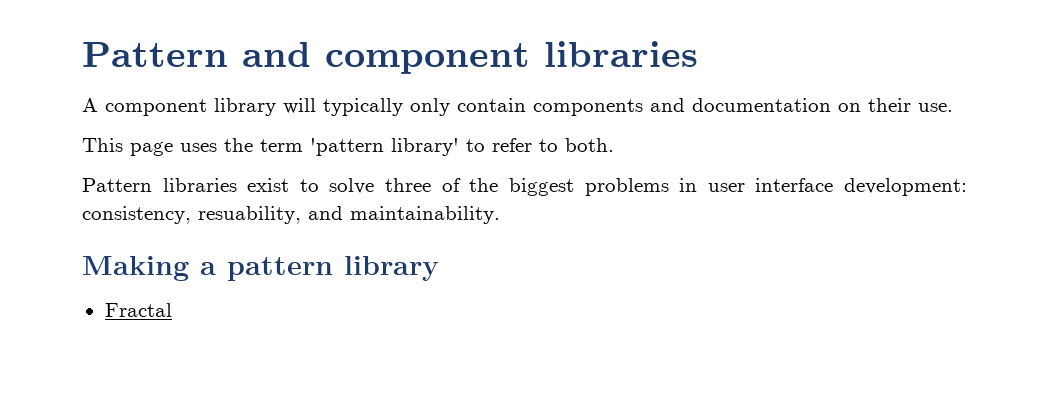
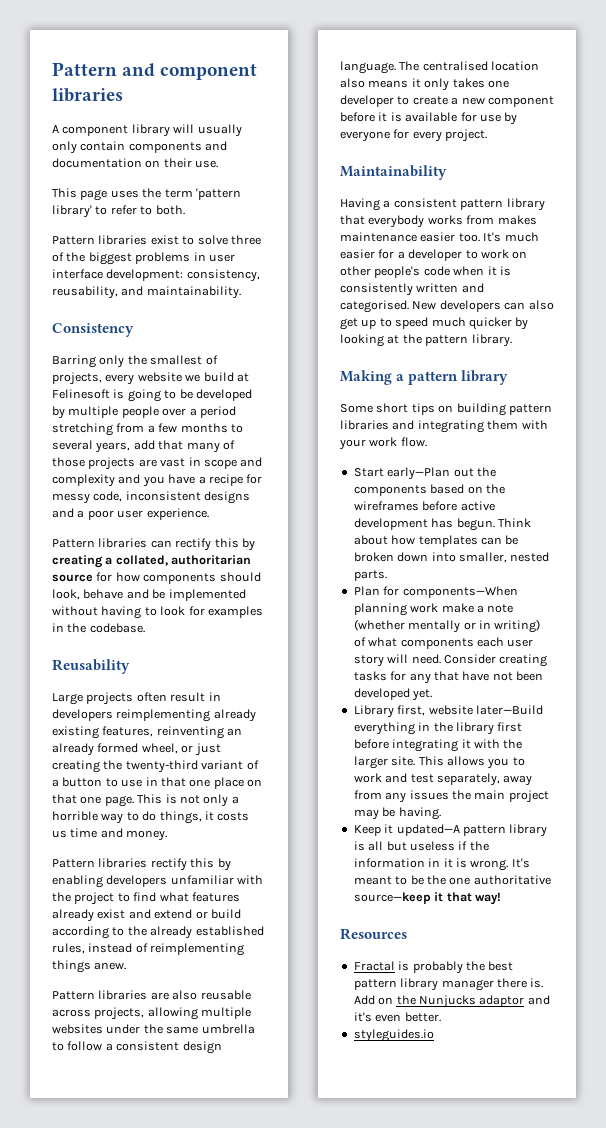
- A component library will typically only contain components and documentation on their use.
+ A component library will usually only contain components and documentation on their use.
- Pattern libraries exist to solve three of the biggest problems in user interface development: consistency, resuability, and maintainability.
+ Pattern libraries exist to solve three of the biggest problems in user interface development: consistency, reusability, and maintainability.
+ Consistency
+ Barring only the smallest of projects, every website we build at Felinesoft is going to be developed by multiple people over a period stretching from a few months to several years, add that many of those projects are vast in scope and complexity and you have a recipe for messy code, inconsistent designs and a poor user experience.
+ Pattern libraries can rectify this by creating a collated, authoritarian source for how components should look, behave and be implemented without having to look for examples in the codebase.
+ Reusability
+ Large projects often result in developers reimplementing already existing features, reinventing an already formed wheel, or just creating the twenty-third variant of a button to use in that one place on that one page. This is not only a horrible way to do things, it costs us time and money.
+ Pattern libraries rectify this by enabling developers unfamiliar with the project to find what features already exist and extend or build according to the already established rules, instead of reimplementing things anew.
+ Pattern libraries are also reusable across projects, allowing multiple websites under the same umbrella to follow a consistent design language. The centralised location also means it only takes one developer to create a new component before it is available for use by everyone for every project.
+ Maintainability
+ Having a consistent pattern library that everybody works from makes maintenance easier too. It's much easier for a developer to work on other people's code when it is consistently written and categorised. New developers can also get up to speed much quicker by looking at the pattern library.
  Making a pattern library
- Fractal
+ Some short tips on building pattern libraries and integrating them with your work flow.
+ Start early—Plan out the components based on the wireframes before active development has begun. Think about how templates can be broken down into smaller, nested parts.
+ Plan for components—When planning work make a note (whether mentally or in writing) of what components each user story will need. Consider creating tasks for any that have not been developed yet.
+ Library first, website later—Build everything in the library first before integrating it with the larger site. This allows you to work and test separately, away from any issues the main project may be having.
+ Keep it updated—A pattern library is all but useless if the information in it is wrong. It's meant to be the one authoritative source—keep it that way!
+ Resources
+ Fractal is probably the best pattern library manager there is. Add on the Nunjucks adaptor and it's even better.
+ styleguides.io

